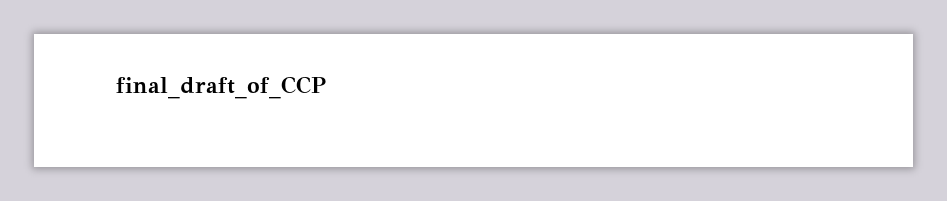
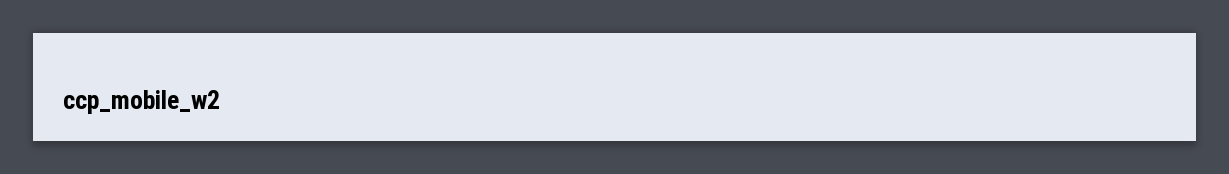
- final_draft_of_CCP
+ ccp_mobile_w2

